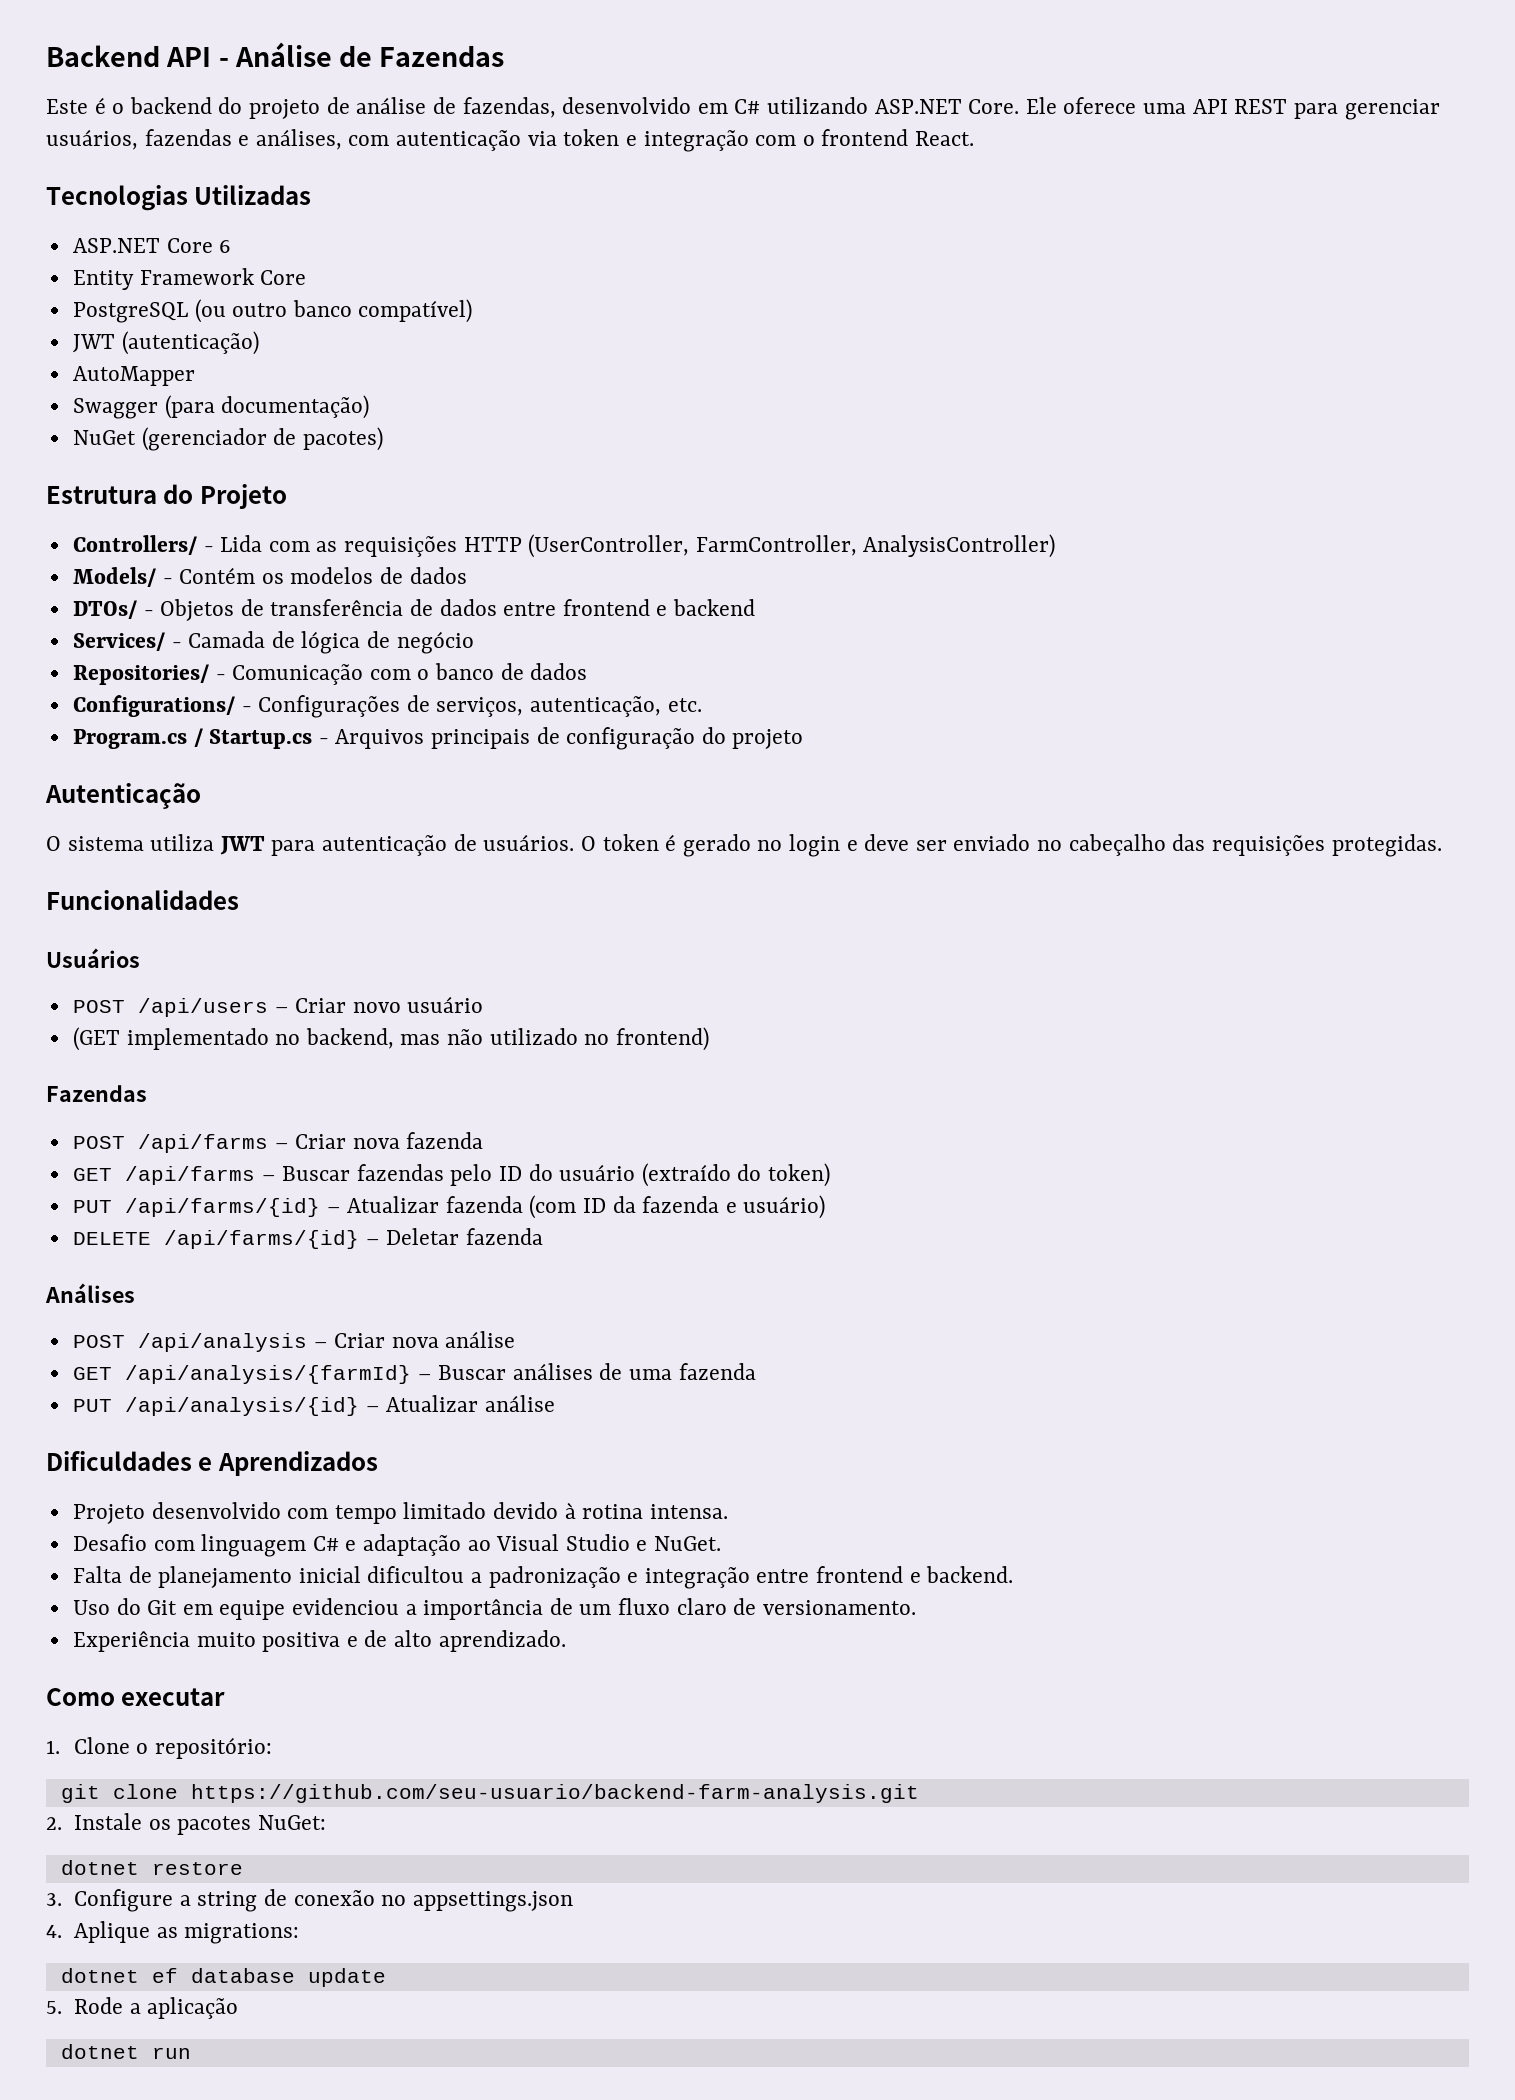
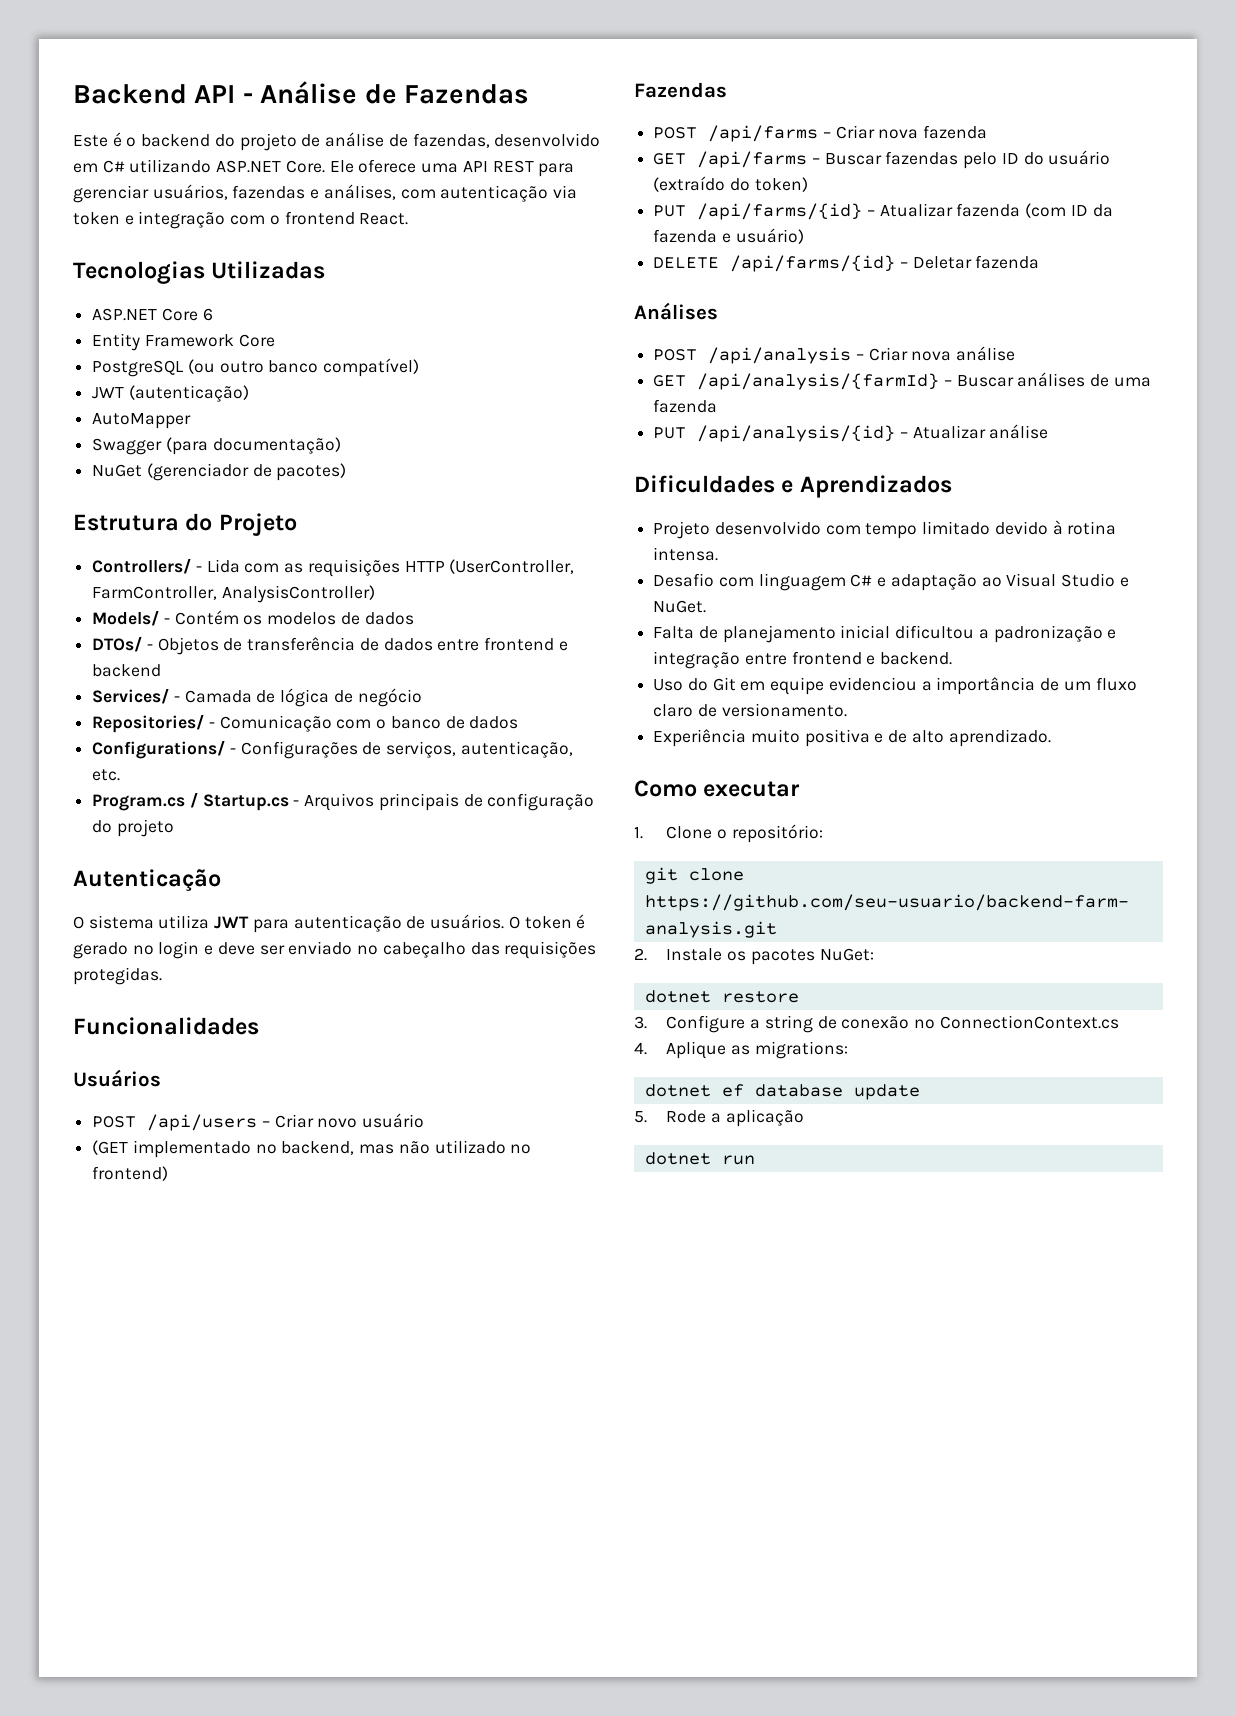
- 3. Configure a string de conexão no appsettings.json
+ 3. Configure a string de conexão no ConnectionContext.cs

